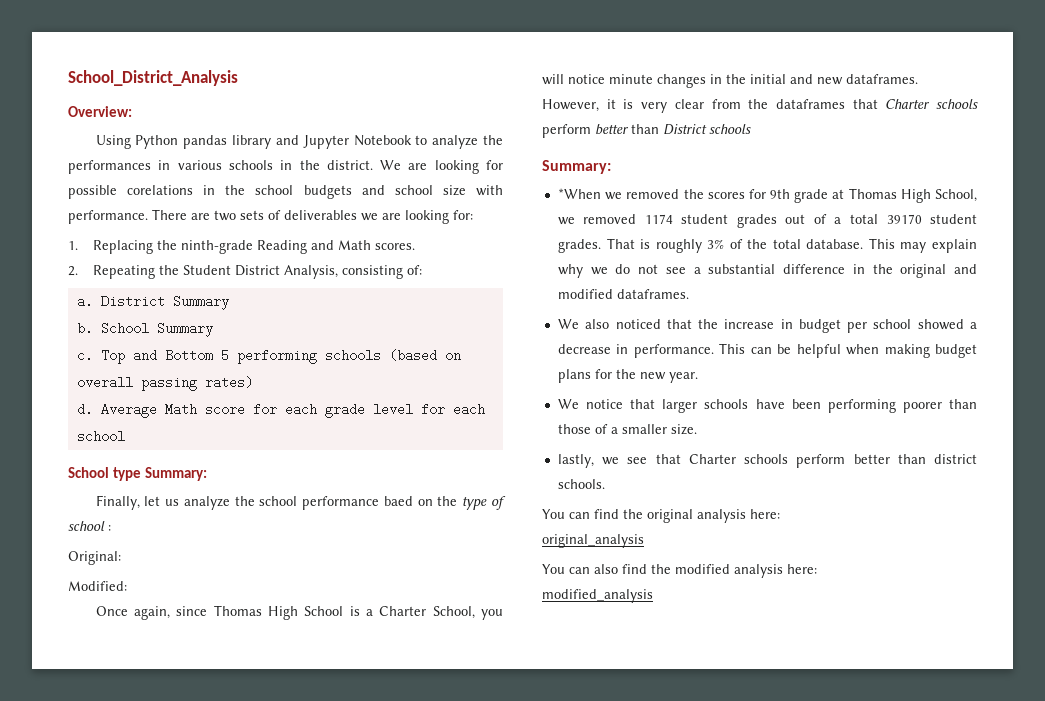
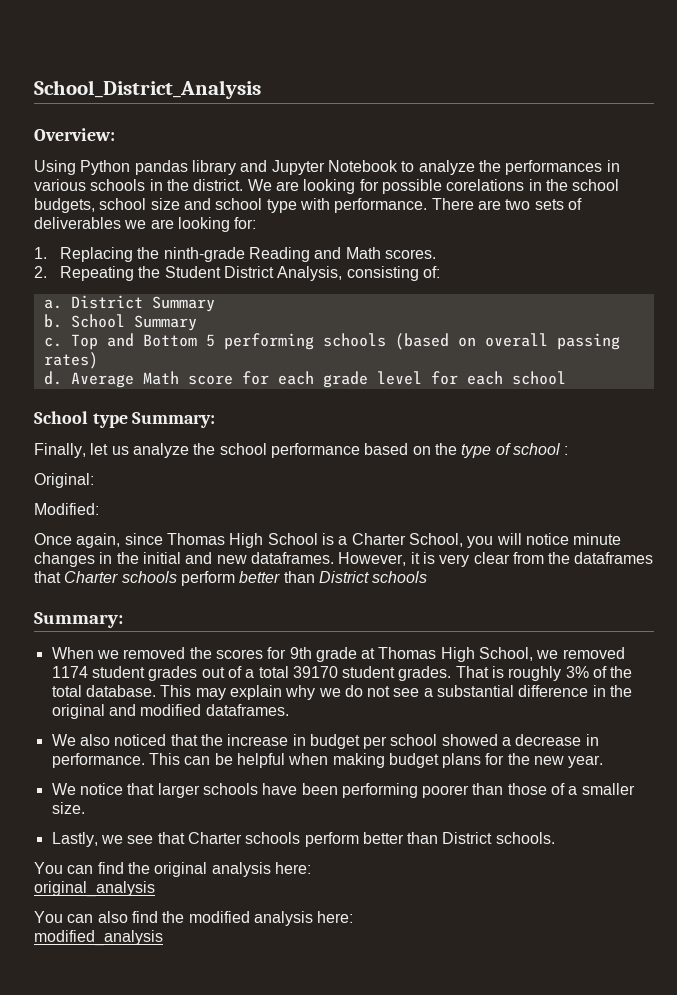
- We are looking for possible corelations in the school budgets and school size with performance.
+ We are looking for possible corelations in the school budgets, school size and school type with performance.
- Finally, let us analyze the school performance baed on the type of school :
+ Finally, let us analyze the school performance based on the type of school :
- *When we removed the scores for 9th grade at Thomas High School, we removed 1174 student grades out of a total 39170 student grades.
+ When we removed the scores for 9th grade at Thomas High School, we removed 1174 student grades out of a total 39170 student grades.
- lastly, we see that Charter schools perform better than district schools.
+ Lastly, we see that Charter schools perform better than District schools.

